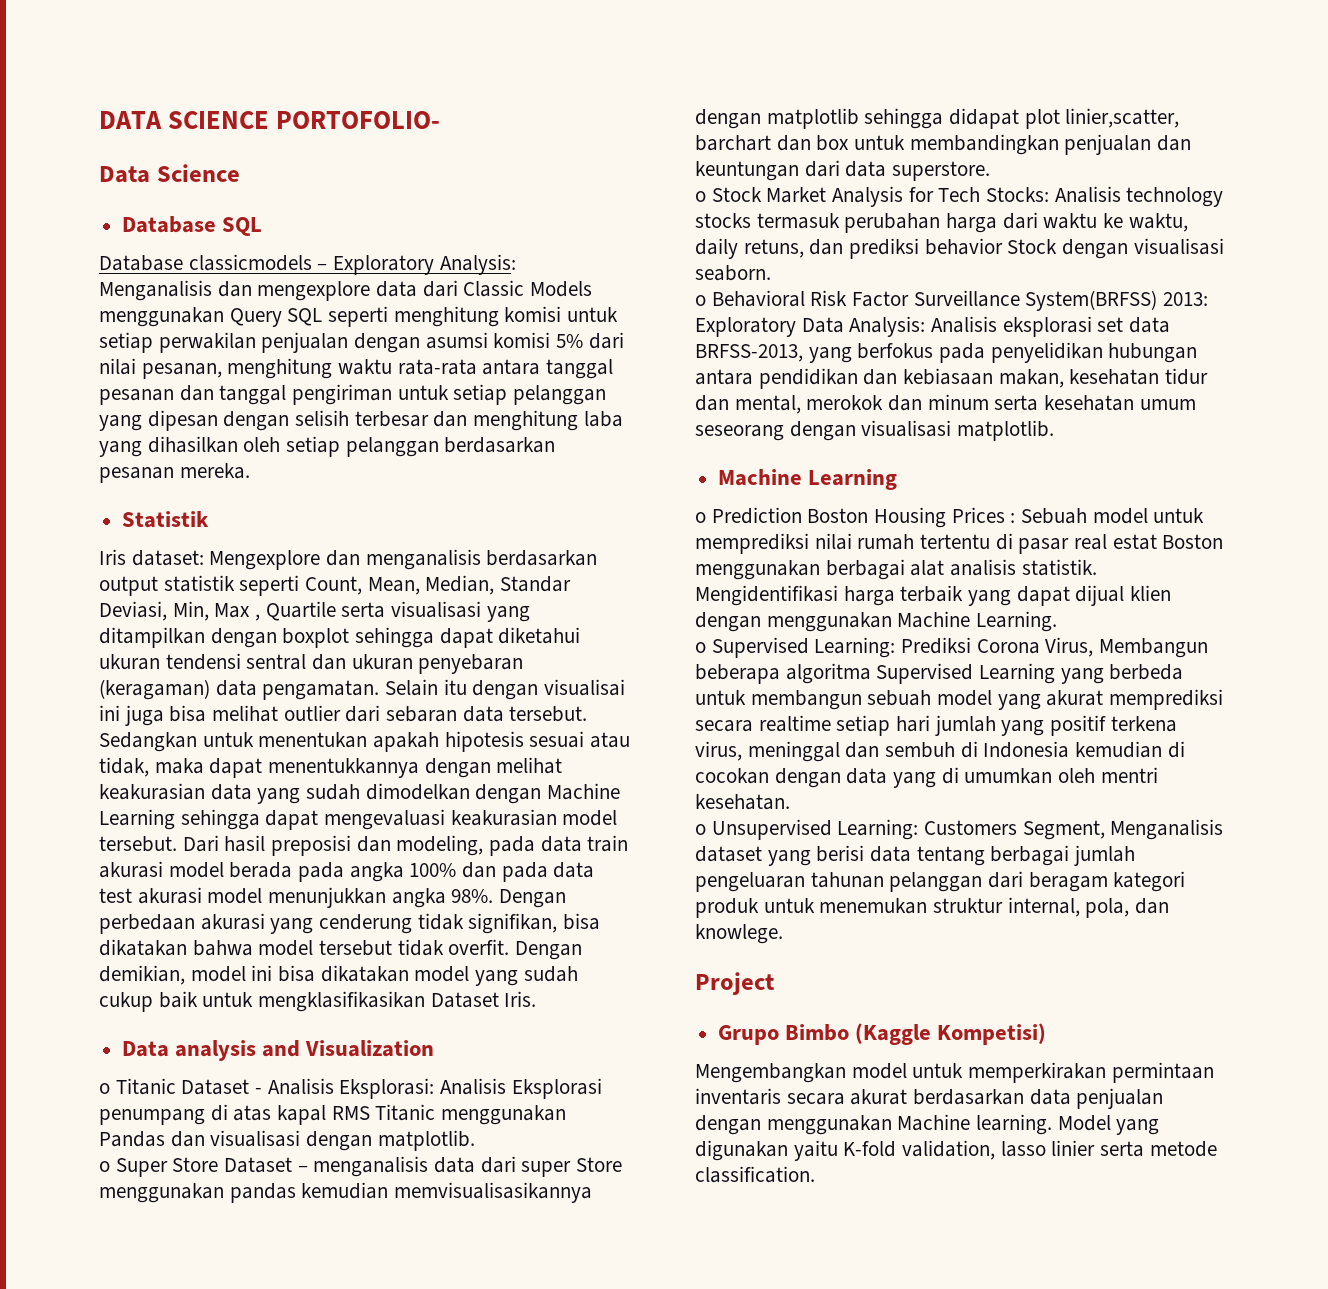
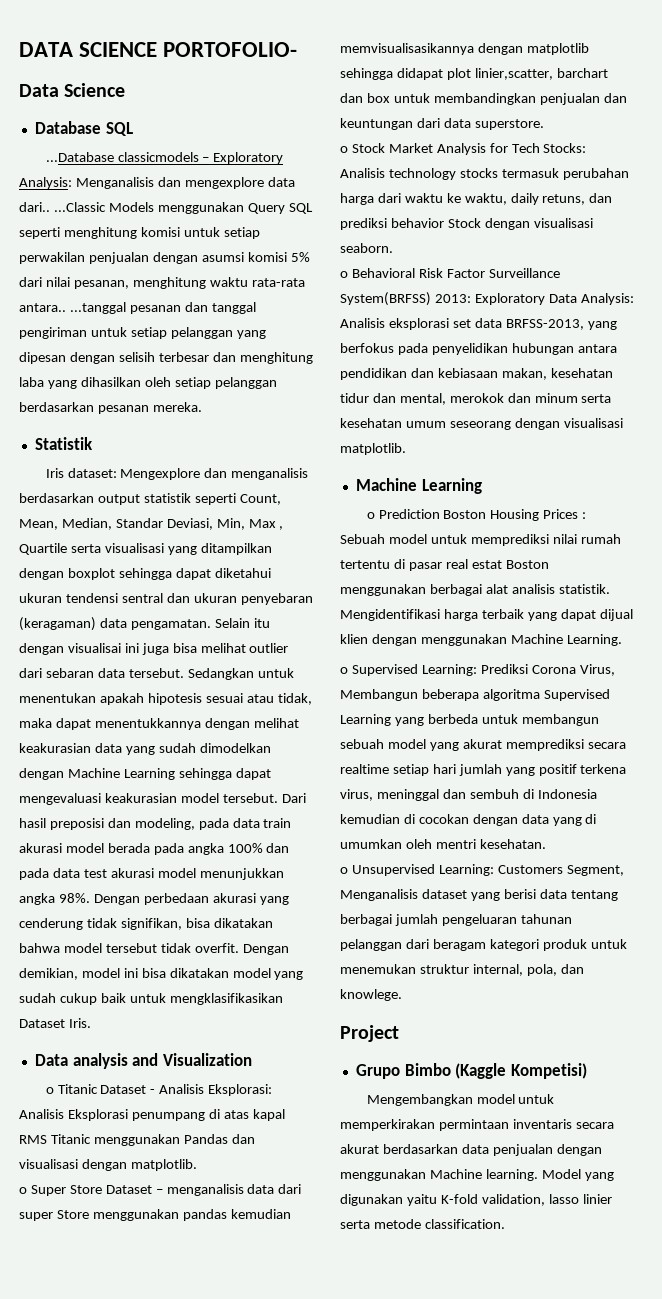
- Database classicmodels – Exploratory Analysis: Menganalisis dan mengexplore data dari Classic Models menggunakan Query SQL seperti menghitung komisi untuk setiap perwakilan penjualan dengan asumsi komisi 5% dari nilai pesanan, menghitung waktu rata-rata antara tanggal pesanan dan tanggal pengiriman untuk setiap pelanggan yang dipesan dengan selisih terbesar dan menghitung laba yang dihasilkan oleh setiap pelanggan berdasarkan pesanan mereka.
+ ...Database classicmodels – Exploratory Analysis: Menganalisis dan mengexplore data dari.. ...Classic Models menggunakan Query SQL seperti menghitung komisi untuk setiap perwakilan penjualan dengan asumsi komisi 5% dari nilai pesanan, menghitung waktu rata-rata antara.. ...tanggal pesanan dan tanggal pengiriman untuk setiap pelanggan yang dipesan dengan selisih terbesar dan menghitung laba yang dihasilkan oleh setiap pelanggan berdasarkan pesanan mereka.

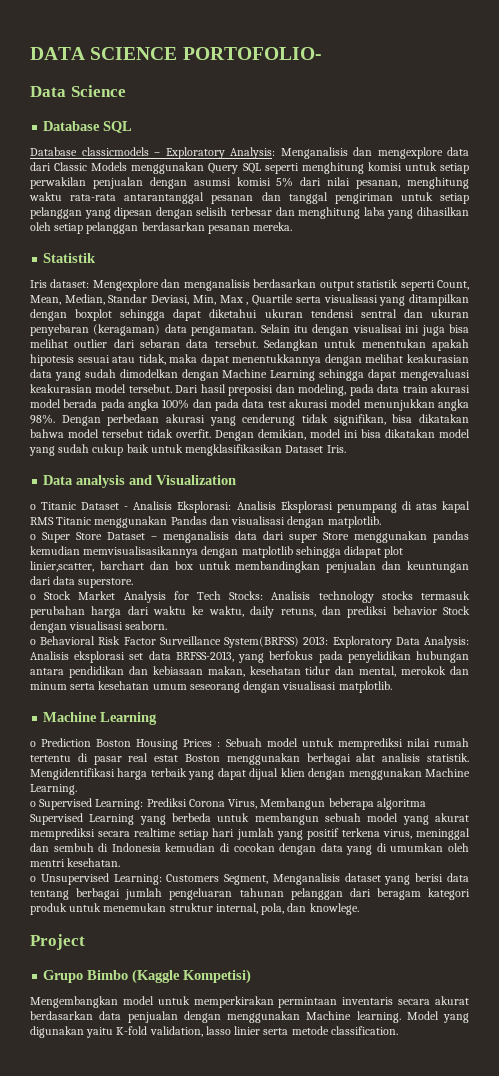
- ...Database classicmodels – Exploratory Analysis: Menganalisis dan mengexplore data dari.. ...Classic Models menggunakan Query SQL seperti menghitung komisi untuk setiap perwakilan penjualan dengan asumsi komisi 5% dari nilai pesanan, menghitung waktu rata-rata antara.. ...tanggal pesanan dan tanggal pengiriman untuk setiap pelanggan yang dipesan dengan selisih terbesar dan menghitung laba yang dihasilkan oleh setiap pelanggan berdasarkan pesanan mereka.
+ Database classicmodels – Exploratory Analysis: Menganalisis dan mengexplore data dari Classic Models menggunakan Query SQL seperti menghitung komisi untuk setiap perwakilan penjualan dengan asumsi komisi 5% dari nilai pesanan, menghitung waktu rata-rata antarantanggal pesanan dan tanggal pengiriman untuk setiap pelanggan yang dipesan dengan selisih terbesar dan menghitung laba yang dihasilkan oleh setiap pelanggan berdasarkan pesanan mereka.

